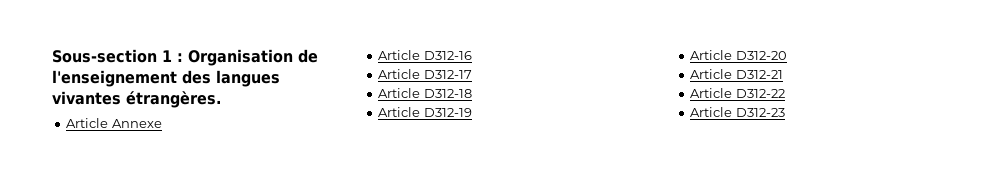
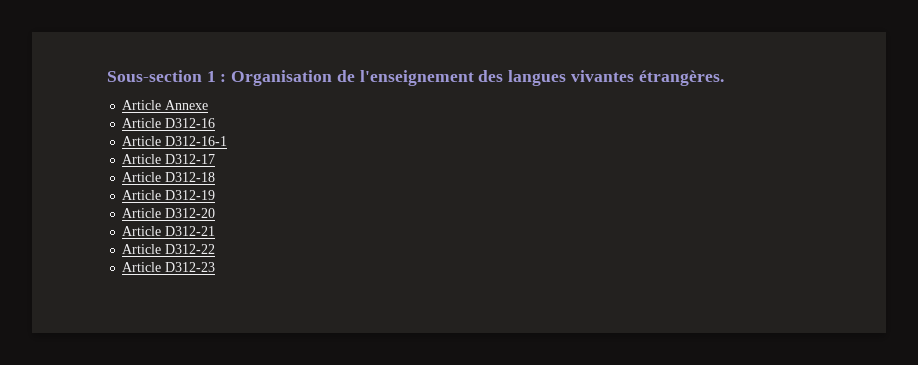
+ Article D312-16-1

